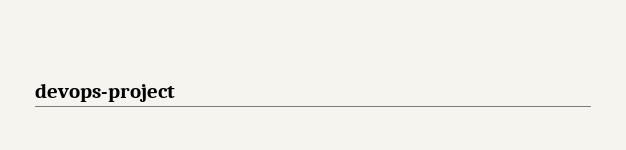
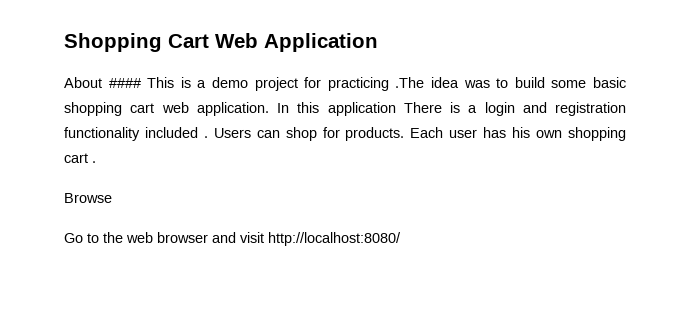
- devops-project
+ Shopping Cart Web Application
+ About #### This is a demo project for practicing .The idea was to build some basic shopping cart web application. In this application There is a login and registration functionality included . Users can shop for products. Each user has his own shopping cart .
+ Browse
+ Go to the web browser and visit http://localhost:8080/

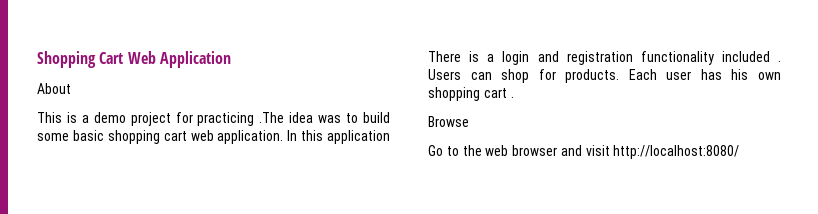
- About #### This is a demo project for practicing .The idea was to build some basic shopping cart web application.
+ About
+ This is a demo project for practicing .The idea was to build some basic shopping cart web application.

